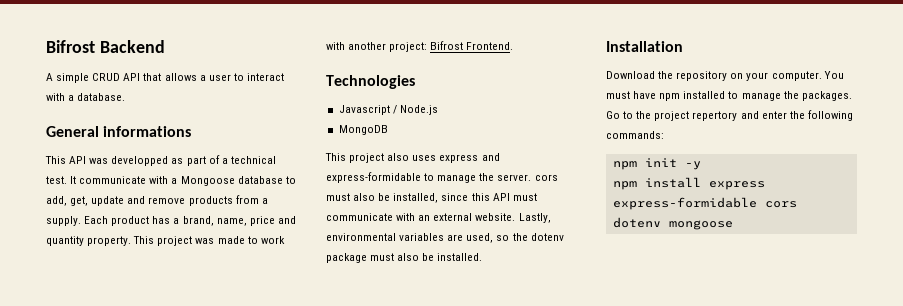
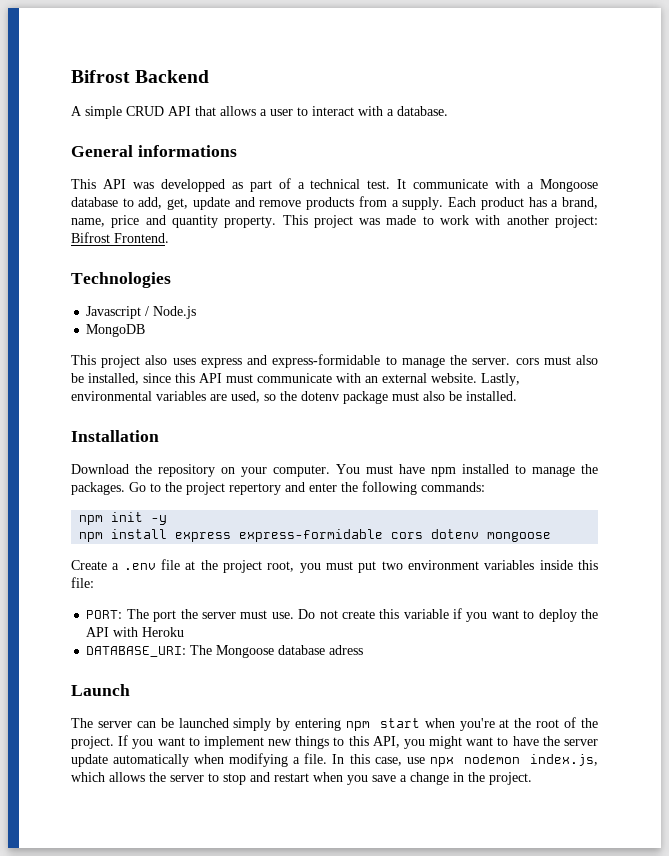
+ Create a .env file at the project root, you must put two environment variables inside this file:
+ PORT: The port the server must use. Do not create this variable if you want to deploy the API with Heroku
+ DATABASE_URI: The Mongoose database adress
+ Launch
+ The server can be launched simply by entering npm start when you're at the root of the project. If you want to implement new things to this API, you might want to have the server update automatically when modifying a file. In this case, use npx nodemon index.js, which allows the server to stop and restart when you save a change in the project.

